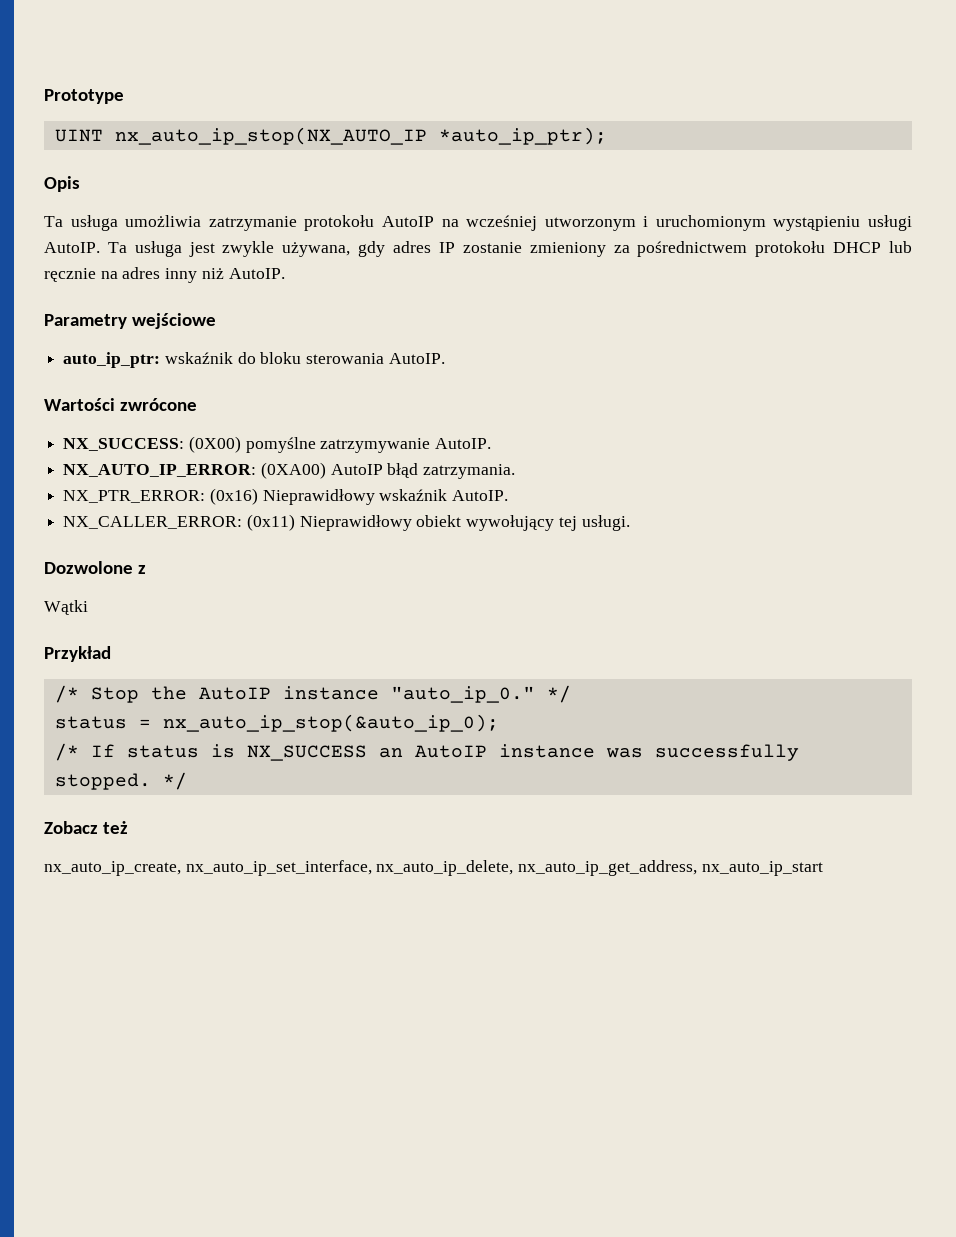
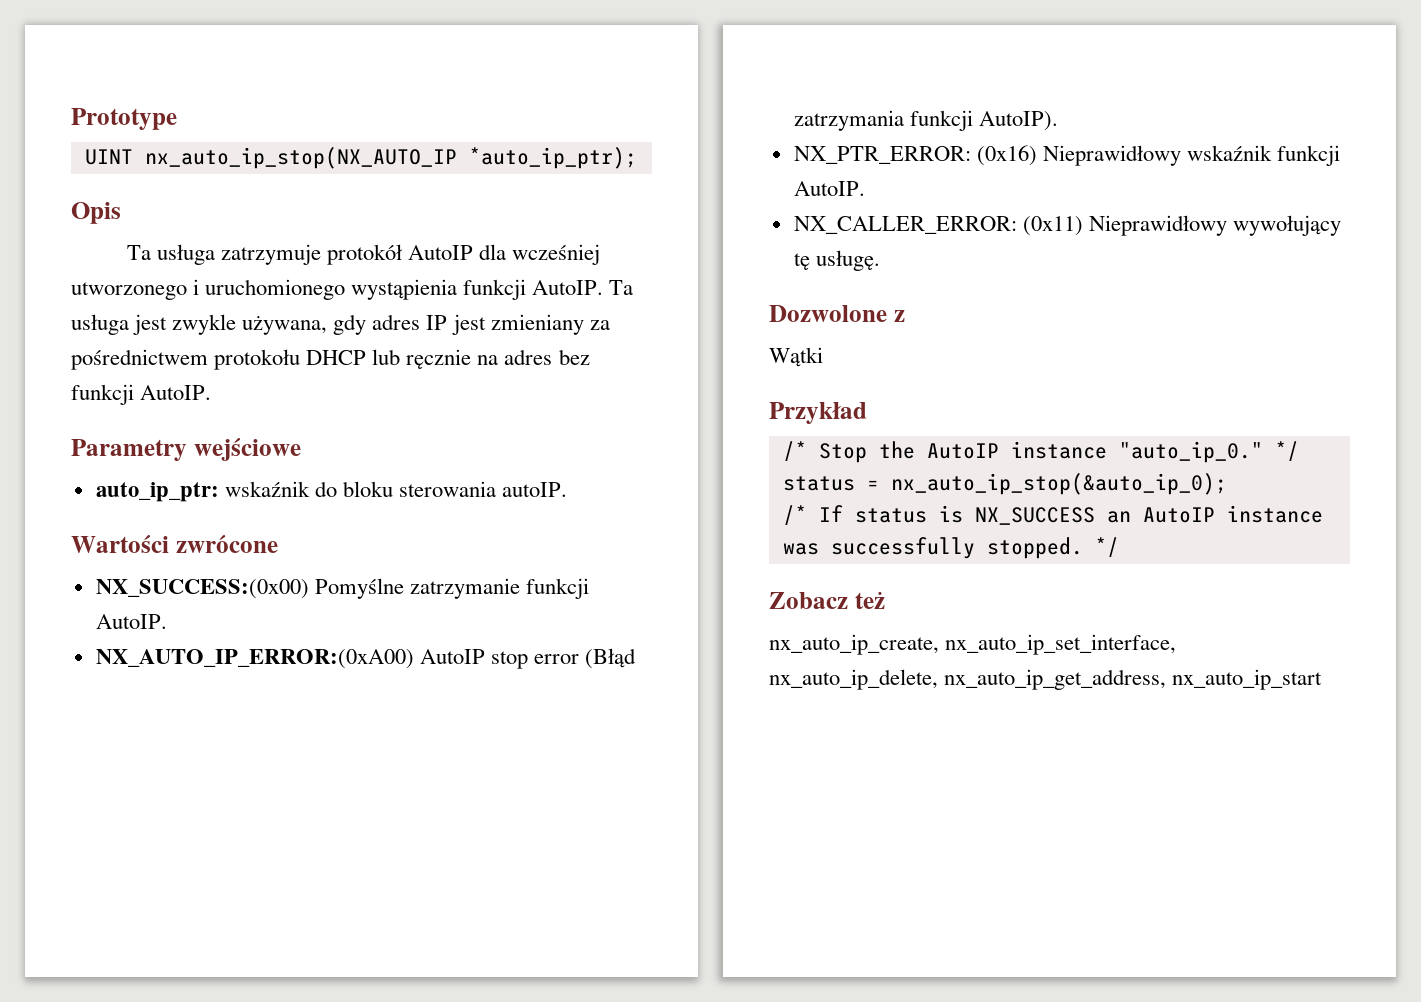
- Ta usługa umożliwia zatrzymanie protokołu AutoIP na wcześniej utworzonym i uruchomionym wystąpieniu usługi AutoIP.
+ Ta usługa zatrzymuje protokół AutoIP dla wcześniej utworzonego i uruchomionego wystąpienia funkcji AutoIP.
- Ta usługa jest zwykle używana, gdy adres IP zostanie zmieniony za pośrednictwem protokołu DHCP lub ręcznie na adres inny niż AutoIP.
+ Ta usługa jest zwykle używana, gdy adres IP jest zmieniany za pośrednictwem protokołu DHCP lub ręcznie na adres bez funkcji AutoIP.
- auto_ip_ptr: wskaźnik do bloku sterowania AutoIP.
+ auto_ip_ptr: wskaźnik do bloku sterowania autoIP.
- NX_SUCCESS: (0X00) pomyślne zatrzymywanie AutoIP.
- NX_AUTO_IP_ERROR: (0XA00) AutoIP błąd zatrzymania.
+ NX_SUCCESS:(0x00) Pomyślne zatrzymanie funkcji AutoIP.
+ NX_AUTO_IP_ERROR:(0xA00) AutoIP stop error (Błąd zatrzymania funkcji AutoIP).
- NX_PTR_ERROR: (0x16) Nieprawidłowy wskaźnik AutoIP.
+ NX_PTR_ERROR: (0x16) Nieprawidłowy wskaźnik funkcji AutoIP.
- NX_CALLER_ERROR: (0x11) Nieprawidłowy obiekt wywołujący tej usługi.
+ NX_CALLER_ERROR: (0x11) Nieprawidłowy wywołujący tę usługę.

